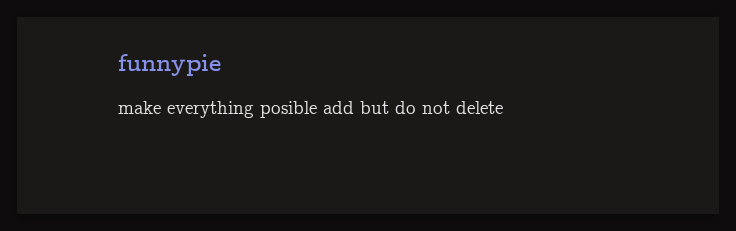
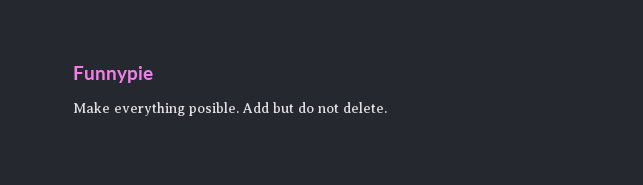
- funnypie
- make everything posible add but do not delete
+ Funnypie
+ Make everything posible. Add but do not delete.

